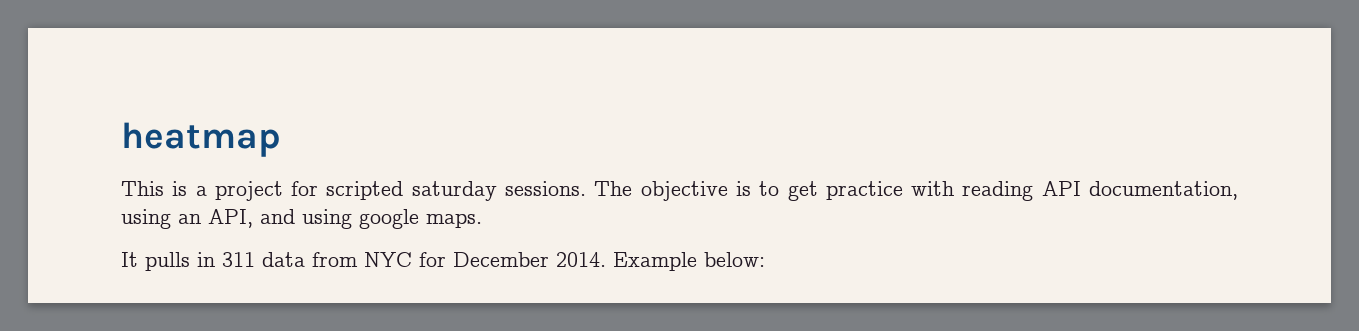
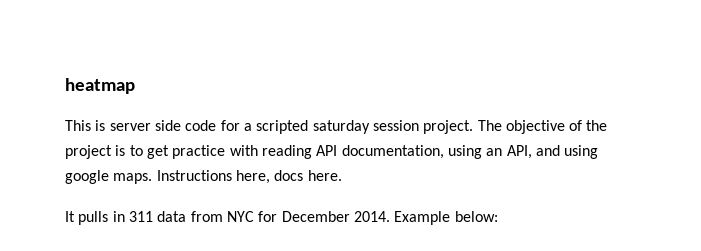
- This is a project for scripted saturday sessions. The objective is to get practice with reading API documentation, using an API, and using google maps.
+ This is server side code for a scripted saturday session project. The objective of the project is to get practice with reading API documentation, using an API, and using google maps. Instructions here, docs here.

